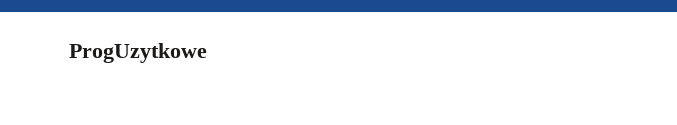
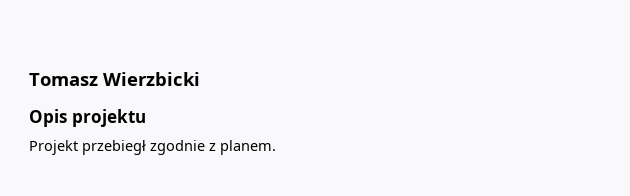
- ProgUzytkowe
+ Tomasz Wierzbicki
+ Opis projektu
+ Projekt przebiegł zgodnie z planem.

